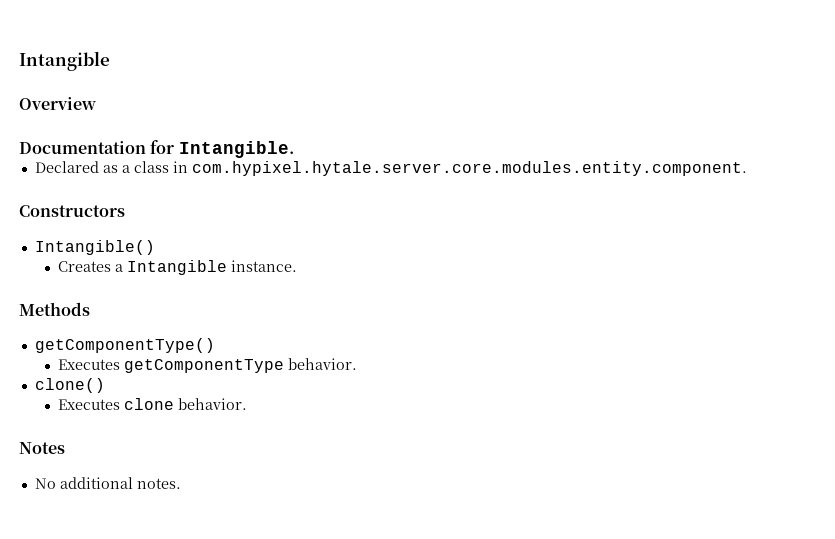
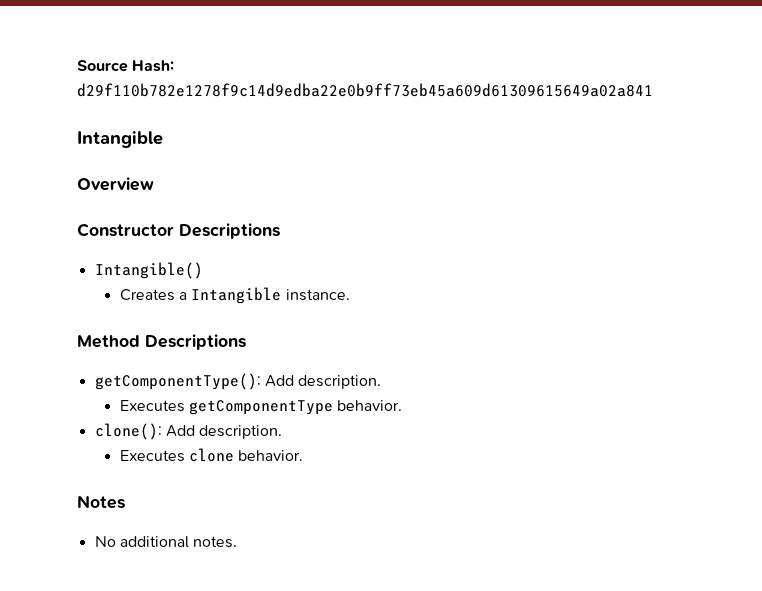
+ Source Hash: d29f110b782e1278f9c14d9edba22e0b9ff73eb45a609d61309615649a02a841
- Documentation for Intangible.
- Declared as a class in com.hypixel.hytale.server.core.modules.entity.component.
- Constructors
+ Constructor Descriptions
- Methods
- getComponentType()
+ Method Descriptions
+ getComponentType(): Add description.
- clone()
+ clone(): Add description.

